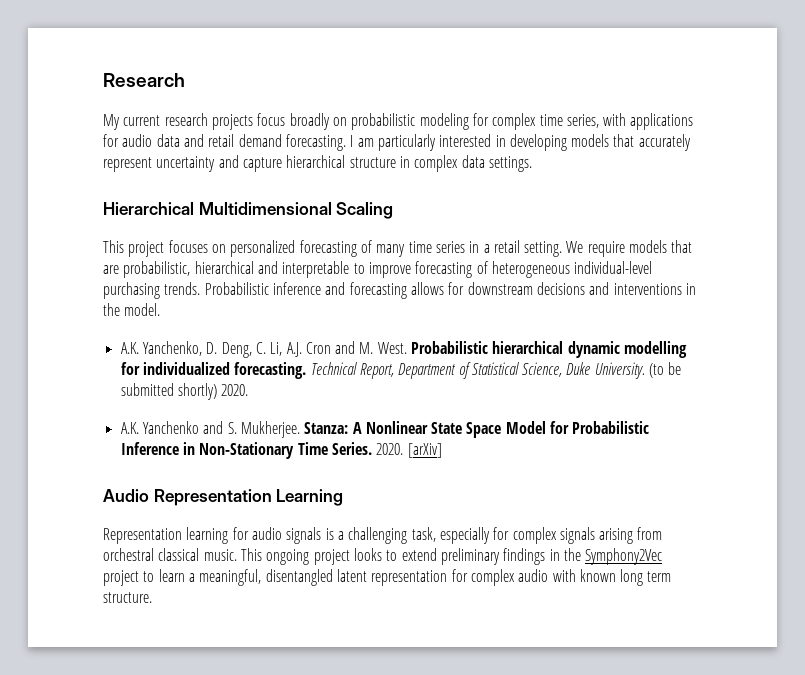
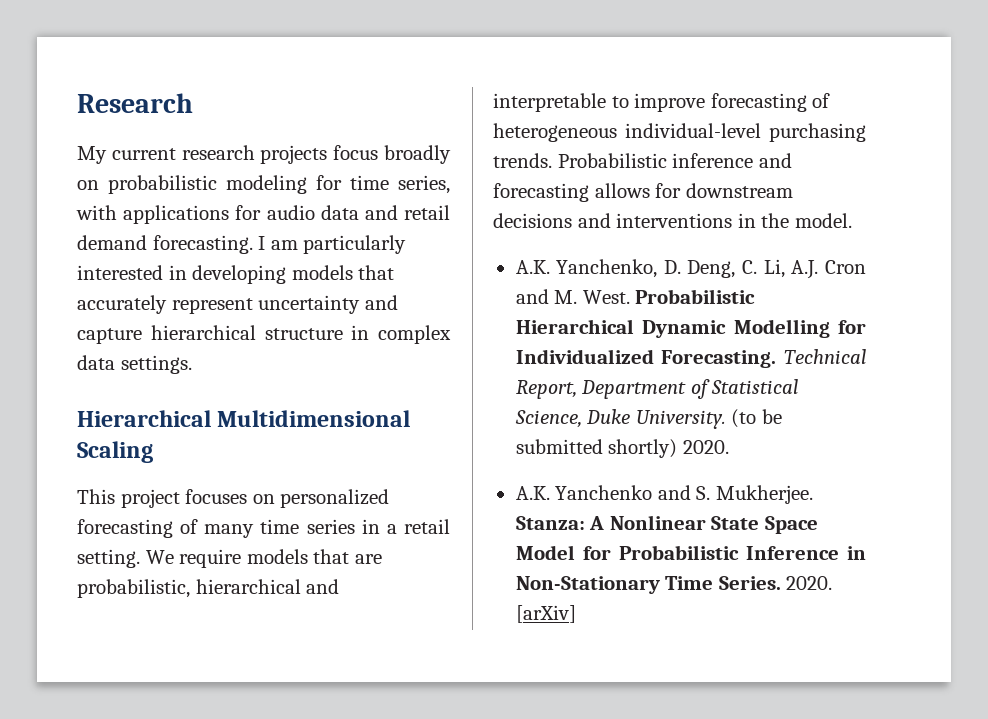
- My current research projects focus broadly on probabilistic modeling for complex time series, with applications for audio data and retail demand forecasting.
+ My current research projects focus broadly on probabilistic modeling for time series, with applications for audio data and retail demand forecasting.
- Probabilistic hierarchical dynamic modelling for individualized forecasting.
+ Probabilistic Hierarchical Dynamic Modelling for Individualized Forecasting.
- Audio Representation Learning
- Representation learning for audio signals is a challenging task, especially for complex signals arising from orchestral classical music. This ongoing project looks to extend preliminary findings in the Symphony2Vec project to learn a meaningful, disentangled latent representation for complex audio with known long term structure.

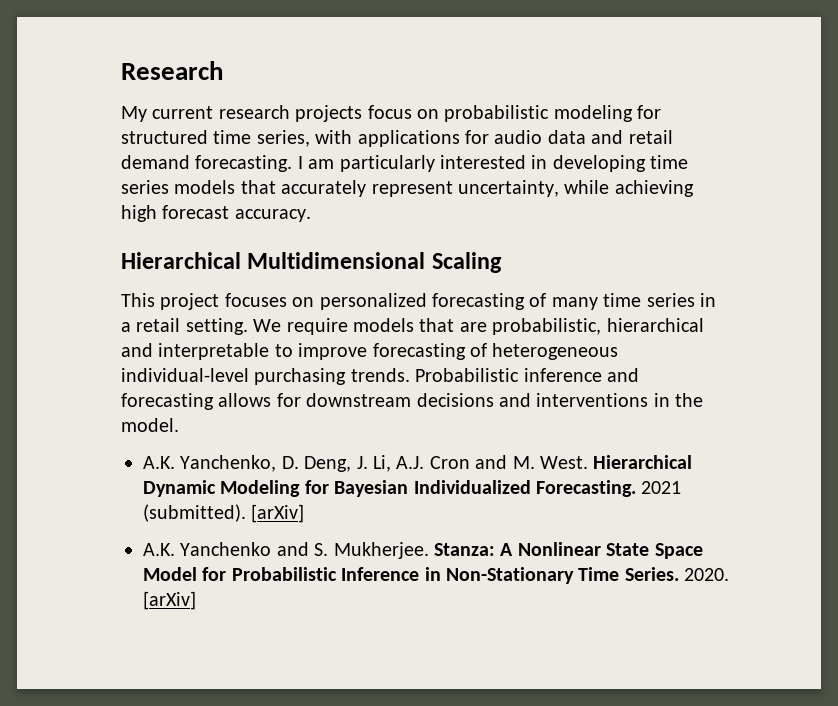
- My current research projects focus broadly on probabilistic modeling for time series, with applications for audio data and retail demand forecasting.
+ My current research projects focus on probabilistic modeling for structured time series, with applications for audio data and retail demand forecasting.
- I am particularly interested in developing models that accurately represent uncertainty and capture hierarchical structure in complex data settings.
+ I am particularly interested in developing time series models that accurately represent uncertainty, while achieving high forecast accuracy.
- A.K. Yanchenko, D. Deng, C. Li, A.J. Cron and M. West.
+ A.K. Yanchenko, D. Deng, J. Li, A.J. Cron and M. West.
- Probabilistic Hierarchical Dynamic Modelling for Individualized Forecasting. Technical Report, Department of Statistical Science, Duke University. (to be submitted shortly) 2020.
+ Hierarchical Dynamic Modeling for Bayesian Individualized Forecasting. 2021 (submitted). [arXiv]

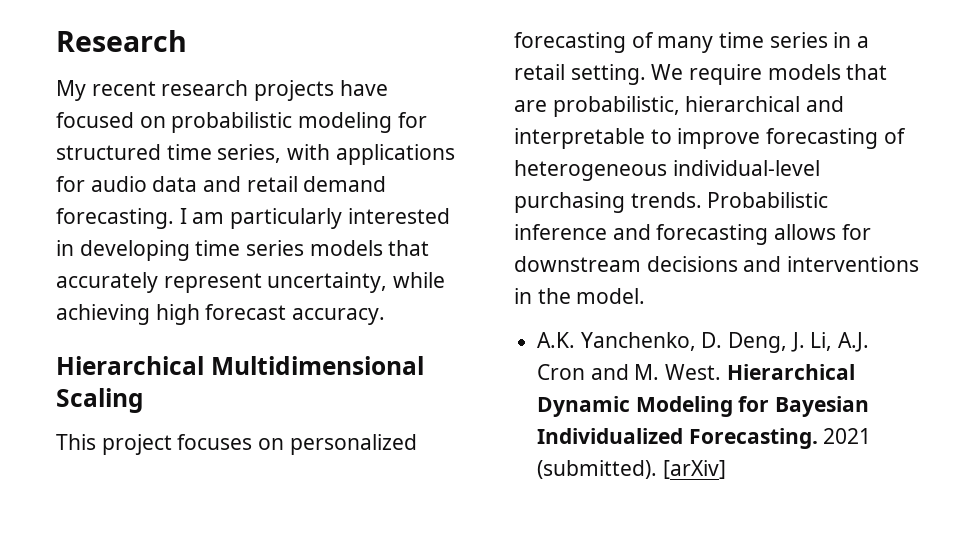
- My current research projects focus on probabilistic modeling for structured time series, with applications for audio data and retail demand forecasting.
+ My recent research projects have focused on probabilistic modeling for structured time series, with applications for audio data and retail demand forecasting.
- A.K. Yanchenko and S. Mukherjee. Stanza: A Nonlinear State Space Model for Probabilistic Inference in Non-Stationary Time Series. 2020. [arXiv]

